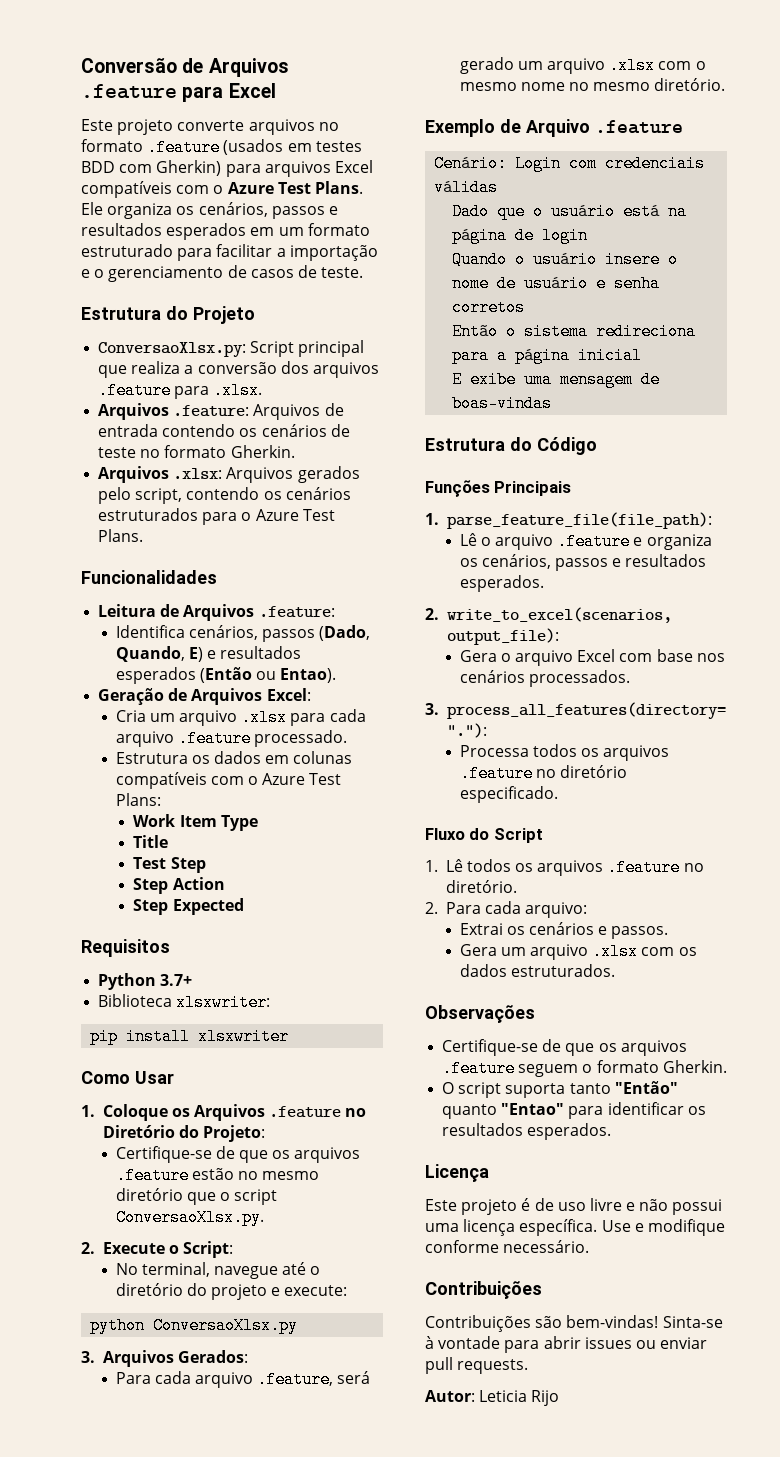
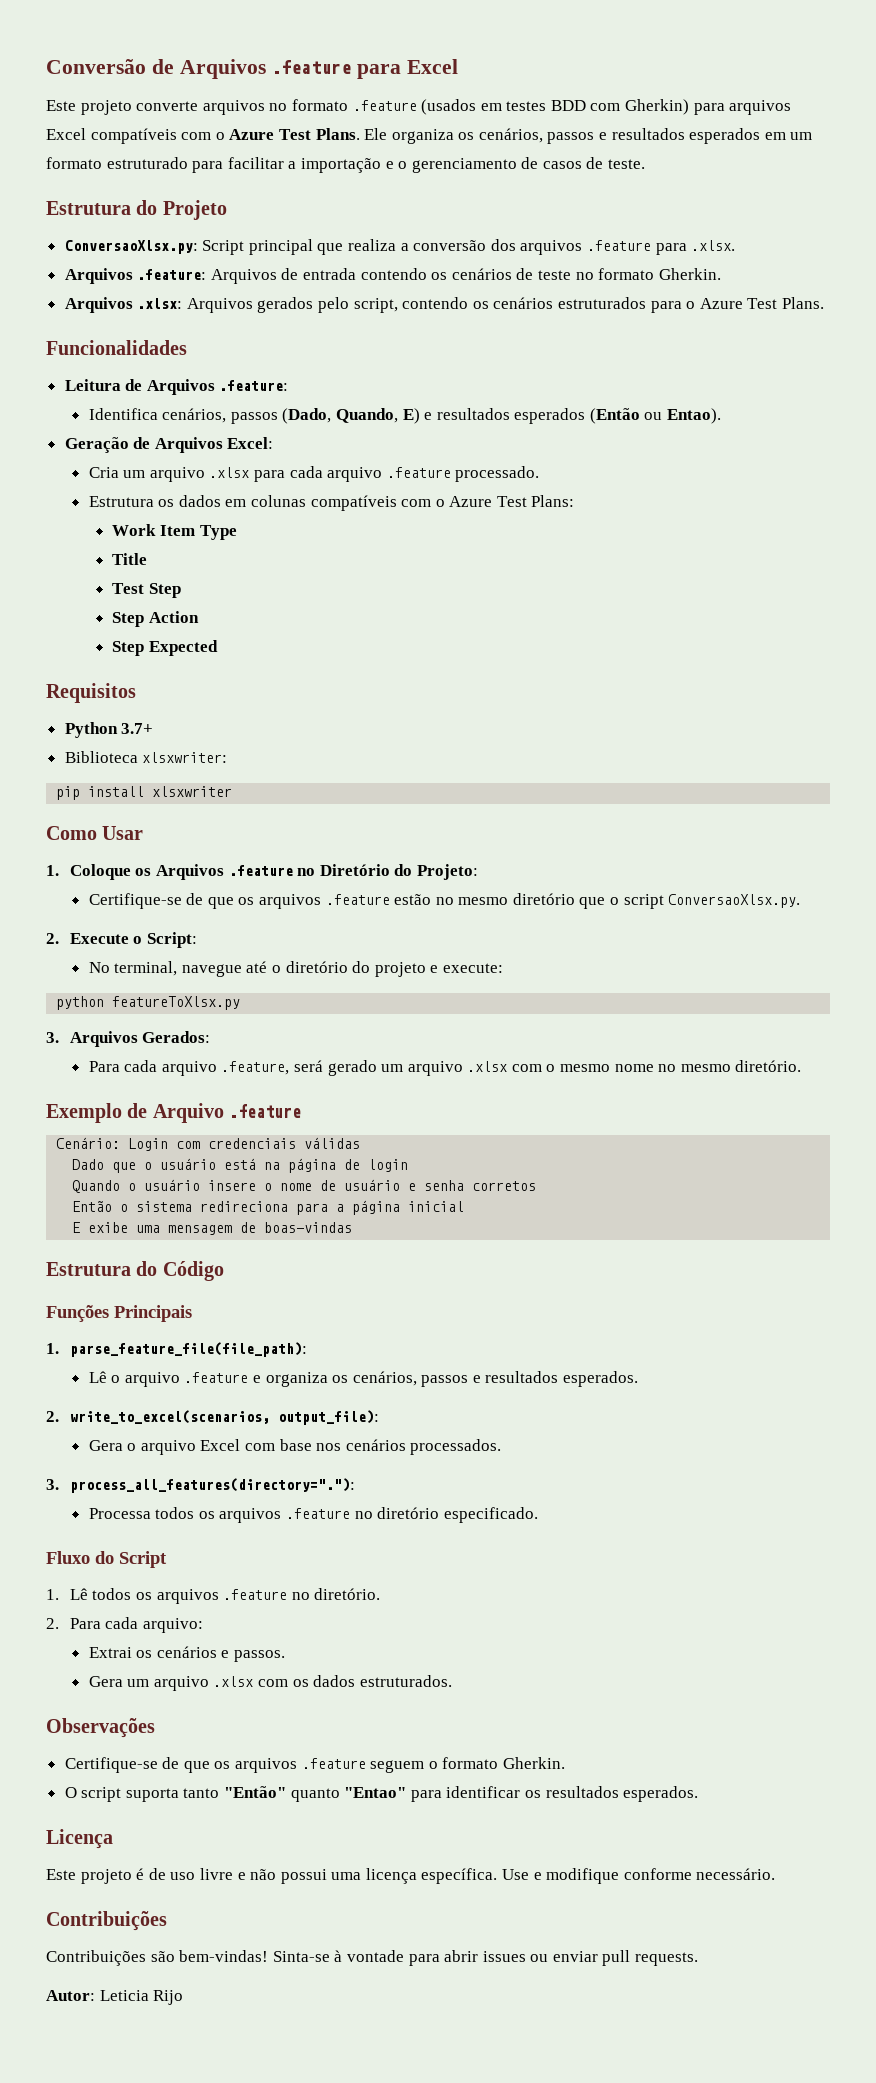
- python ConversaoXlsx.py
+ python featureToXlsx.py

